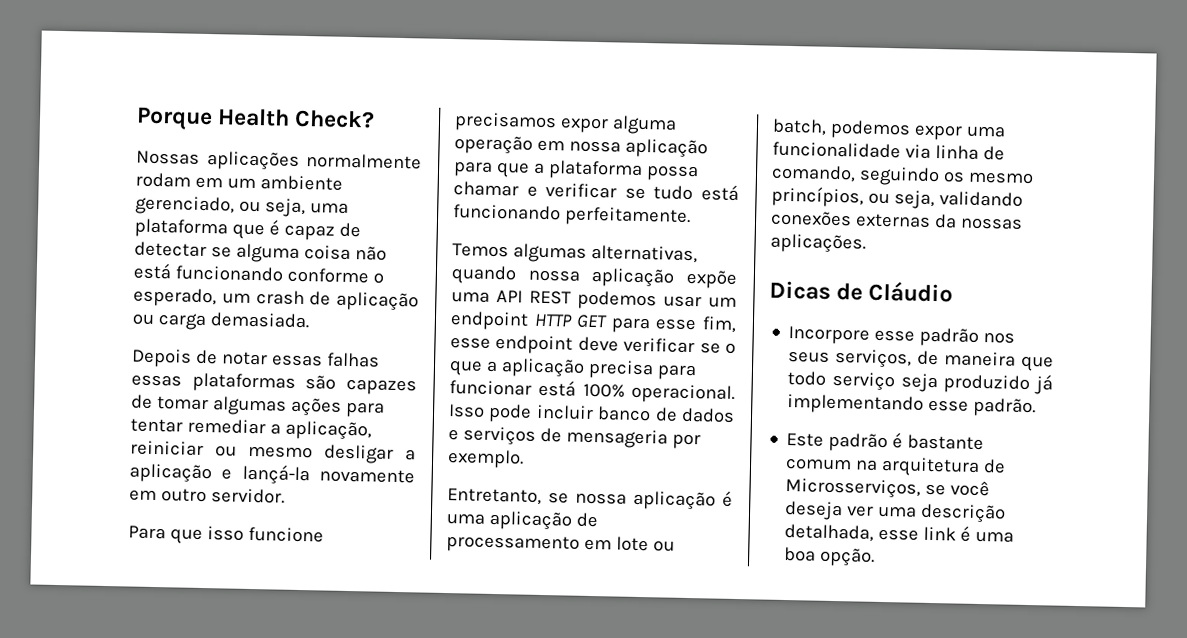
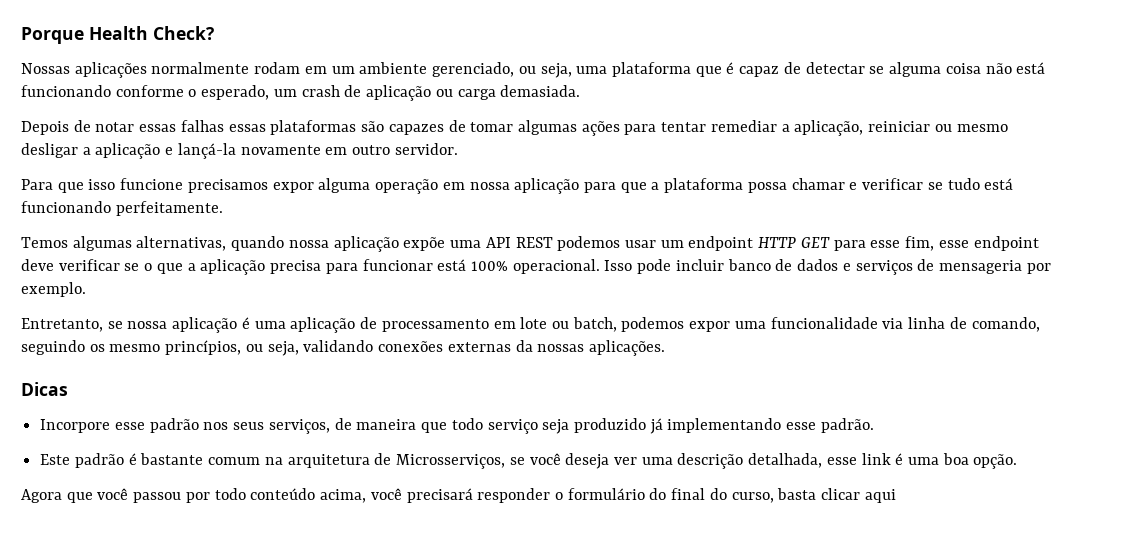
- Dicas de Cláudio
+ Dicas
+ Agora que você passou por todo conteúdo acima, você precisará responder o formulário do final do curso, basta clicar aqui

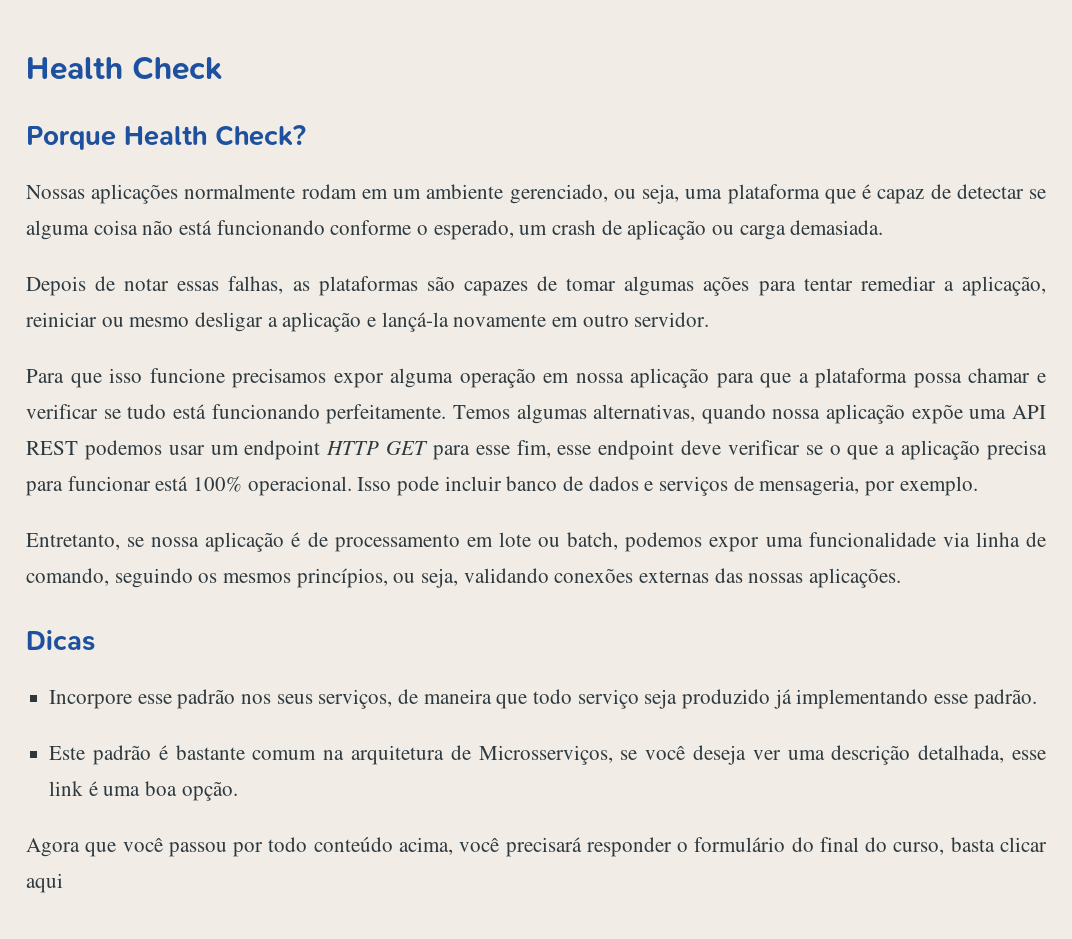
+ Health Check
- Depois de notar essas falhas essas plataformas são capazes de tomar algumas ações para tentar remediar a aplicação, reiniciar ou mesmo desligar a aplicação e lançá-la novamente em outro servidor.
+ Depois de notar essas falhas, as plataformas são capazes de tomar algumas ações para tentar remediar a aplicação, reiniciar ou mesmo desligar a aplicação e lançá-la novamente em outro servidor.
- Para que isso funcione precisamos expor alguma operação em nossa aplicação para que a plataforma possa chamar e verificar se tudo está funcionando perfeitamente.
- Temos algumas alternativas, quando nossa aplicação expõe uma API REST podemos usar um endpoint HTTP GET para esse fim, esse endpoint deve verificar se o que a aplicação precisa para funcionar está 100% operacional.
+ Para que isso funcione precisamos expor alguma operação em nossa aplicação para que a plataforma possa chamar e verificar se tudo está funcionando perfeitamente. Temos algumas alternativas, quando nossa aplicação expõe uma API REST podemos usar um endpoint HTTP GET para esse fim, esse endpoint deve verificar se o que a aplicação precisa para funcionar está 100% operacional.
- Isso pode incluir banco de dados e serviços de mensageria por exemplo.
+ Isso pode incluir banco de dados e serviços de mensageria, por exemplo.
- Entretanto, se nossa aplicação é uma aplicação de processamento em lote ou batch, podemos expor uma funcionalidade via linha de comando, seguindo os mesmo princípios, ou seja, validando conexões externas da nossas aplicações.
+ Entretanto, se nossa aplicação é de processamento em lote ou batch, podemos expor uma funcionalidade via linha de comando, seguindo os mesmos princípios, ou seja, validando conexões externas das nossas aplicações.

